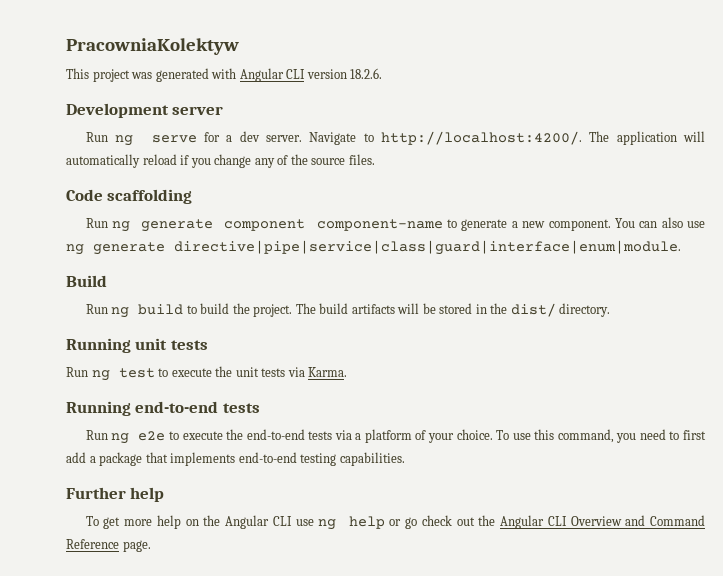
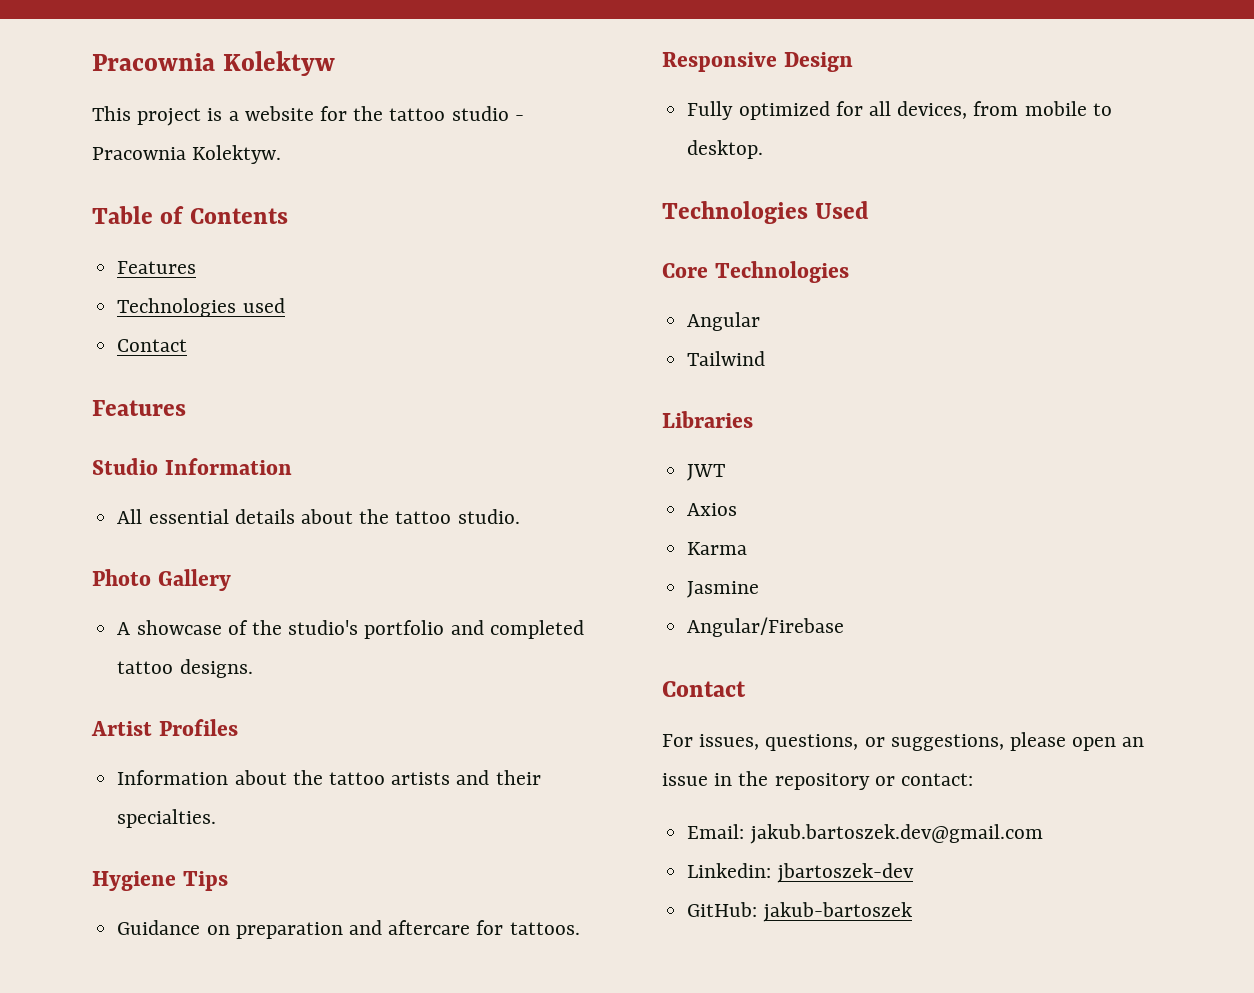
- PracowniaKolektyw
+ Pracownia Kolektyw
- This project was generated with Angular CLI version 18.2.6.
- Development server
- Run ng serve for a dev server. Navigate to http://localhost:4200/. The application will automatically reload if you change any of the source files.
- Code scaffolding
- Run ng generate component component-name to generate a new component. You can also use ng generate directive|pipe|service|class|guard|interface|enum|module.
- Build
- Run ng build to build the project. The build artifacts will be stored in the dist/ directory.
- Running unit tests
- Run ng test to execute the unit tests via Karma.
- Running end-to-end tests
- Run ng e2e to execute the end-to-end tests via a platform of your choice. To use this command, you need to first add a package that implements end-to-end testing capabilities.
- Further help
- To get more help on the Angular CLI use ng help or go check out the Angular CLI Overview and Command Reference page.
+ This project is a website for the tattoo studio - Pracownia Kolektyw.
+ Table of Contents
+ Features
+ Technologies used
+ Contact
+ Features
+ Studio Information
+ All essential details about the tattoo studio.
+ Photo Gallery
+ A showcase of the studio's portfolio and completed tattoo designs.
+ Artist Profiles
+ Information about the tattoo artists and their specialties.
+ Hygiene Tips
+ Guidance on preparation and aftercare for tattoos.
+ Responsive Design
+ Fully optimized for all devices, from mobile to desktop.
+ Technologies Used
+ Core Technologies
+ Angular
+ Tailwind
+ Libraries
+ JWT
+ Axios
+ Karma
+ Jasmine
+ Angular/Firebase
+ Contact
+ For issues, questions, or suggestions, please open an issue in the repository or contact:
+ Email: jakub.bartoszek.dev@gmail.com
+ Linkedin: jbartoszek-dev
+ GitHub: jakub-bartoszek

